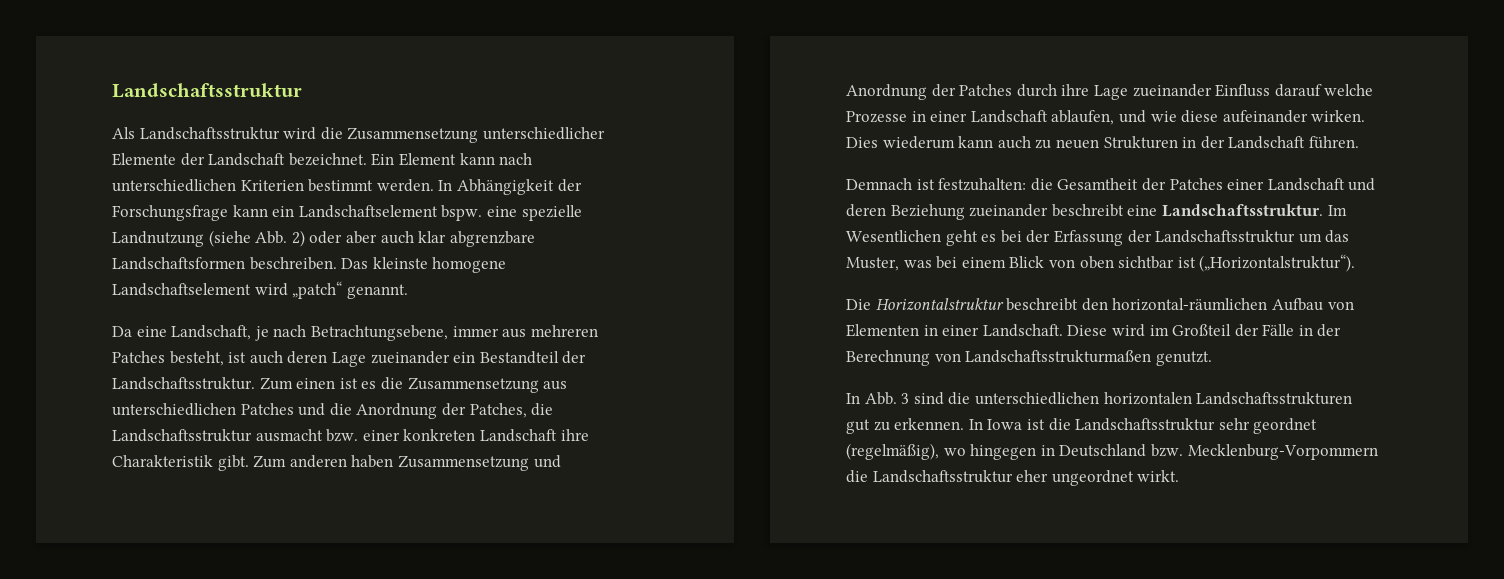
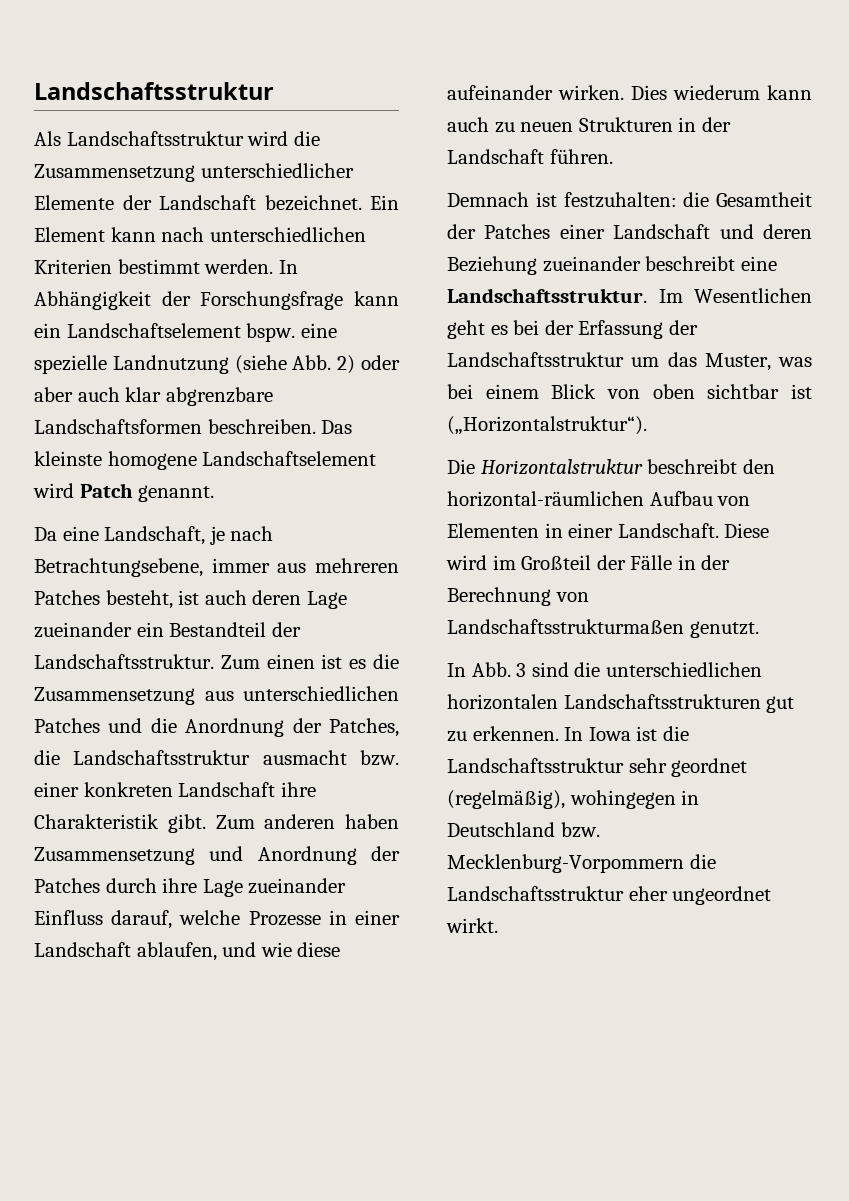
- Das kleinste homogene Landschaftselement wird „patch“ genannt.
+ Das kleinste homogene Landschaftselement wird Patch genannt.
- Zum anderen haben Zusammensetzung und Anordnung der Patches durch ihre Lage zueinander Einfluss darauf welche Prozesse in einer Landschaft ablaufen, und wie diese aufeinander wirken.
+ Zum anderen haben Zusammensetzung und Anordnung der Patches durch ihre Lage zueinander Einfluss darauf, welche Prozesse in einer Landschaft ablaufen, und wie diese aufeinander wirken.
- In Iowa ist die Landschaftsstruktur sehr geordnet (regelmäßig), wo hingegen in Deutschland bzw. Mecklenburg-Vorpommern die Landschaftsstruktur eher ungeordnet wirkt.
+ In Iowa ist die Landschaftsstruktur sehr geordnet (regelmäßig), wohingegen in Deutschland bzw. Mecklenburg-Vorpommern die Landschaftsstruktur eher ungeordnet wirkt.

